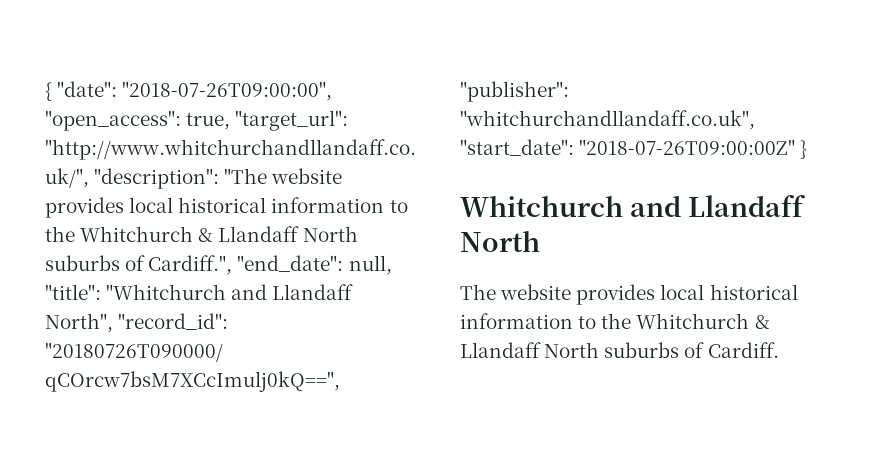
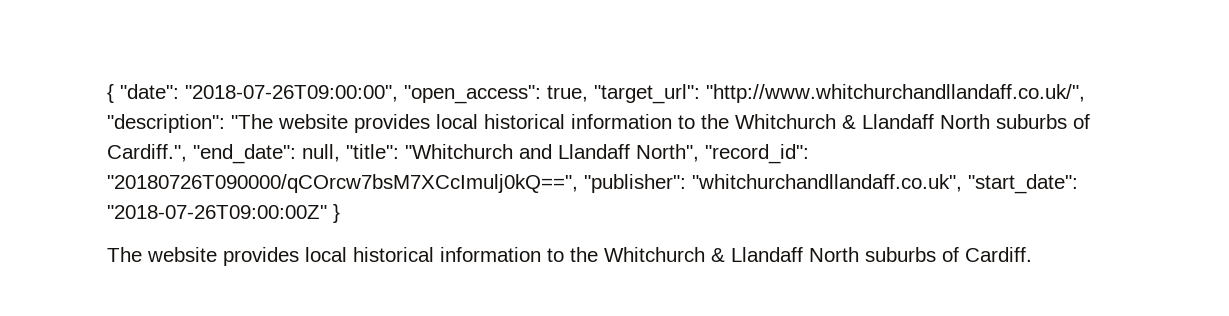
- Whitchurch and Llandaff North

